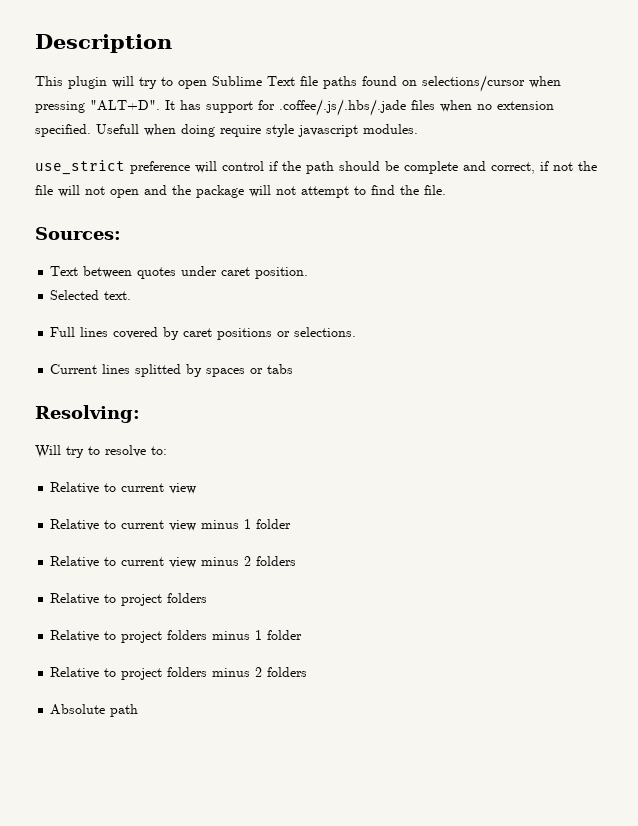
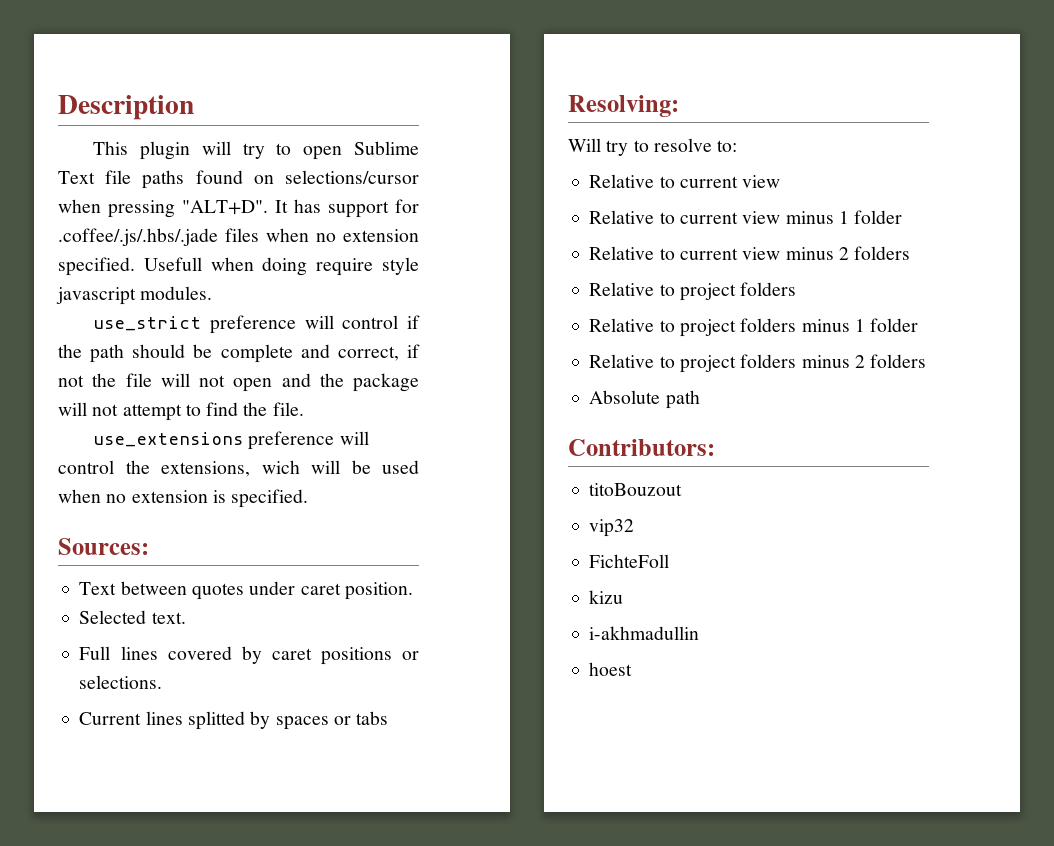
+ use_extensions preference will control the extensions, wich will be used when no extension is specified.
+ Contributors:
+ titoBouzout
+ vip32
+ FichteFoll
+ kizu
+ i-akhmadullin
+ hoest

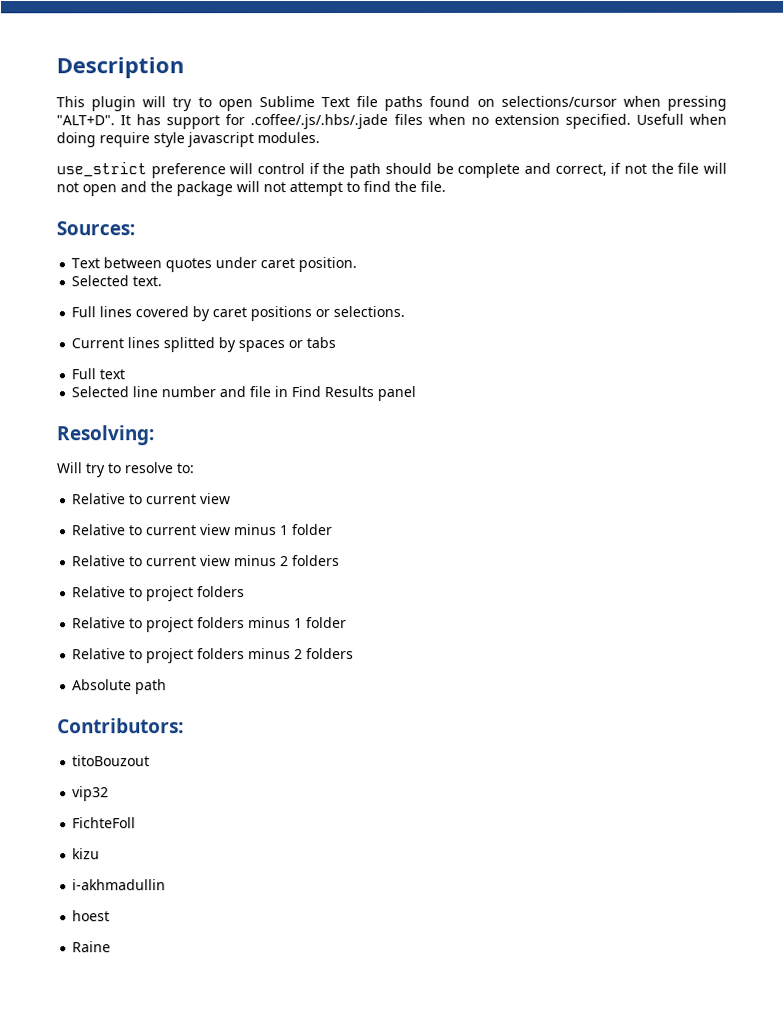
- use_extensions preference will control the extensions, wich will be used when no extension is specified.
+ Full text
+ Selected line number and file in Find Results panel
+ Raine

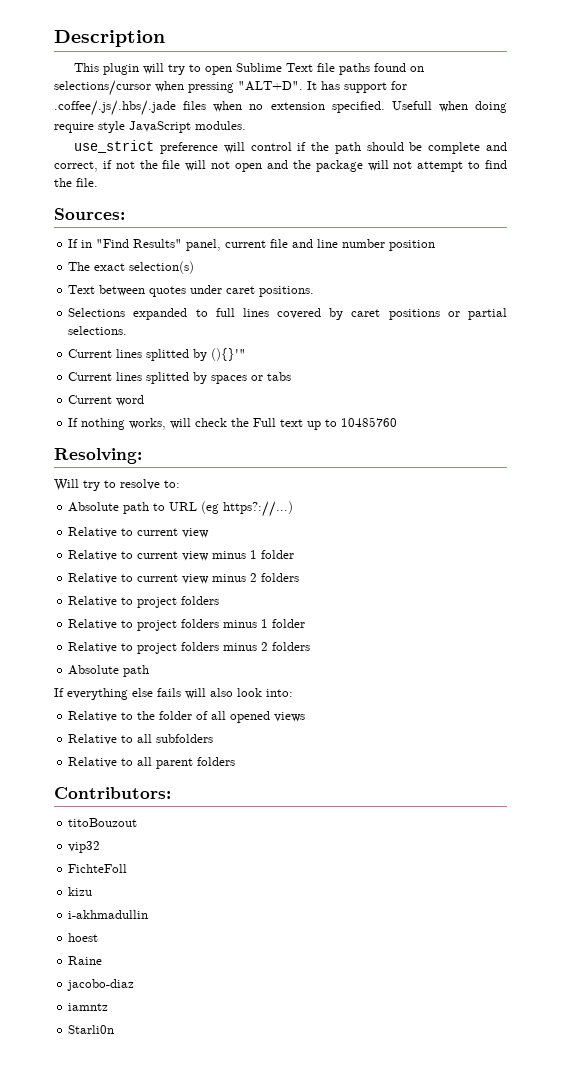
- Usefull when doing require style javascript modules.
+ Usefull when doing require style JavaScript modules.
+ If in "Find Results" panel, current file and line number position
+ The exact selection(s)
- Text between quotes under caret position.
- Selected text.
- Full lines covered by caret positions or selections.
+ Text between quotes under caret positions.
+ Selections expanded to full lines covered by caret positions or partial selections.
+ Current lines splitted by (){}'"
- Full text
- Selected line number and file in Find Results panel
+ Current word
+ If nothing works, will check the Full text up to 10485760
+ Absolute path to URL (eg https?://...)
+ If everything else fails will also look into:
+ Relative to the folder of all opened views
+ Relative to all subfolders
+ Relative to all parent folders
+ jacobo-diaz
+ iamntz
+ Starli0n

